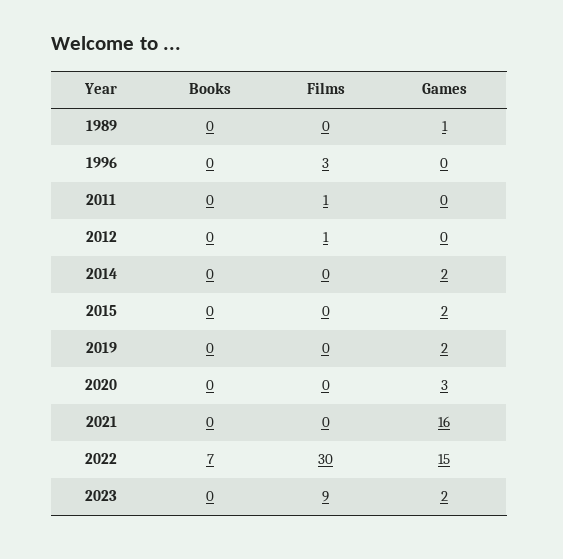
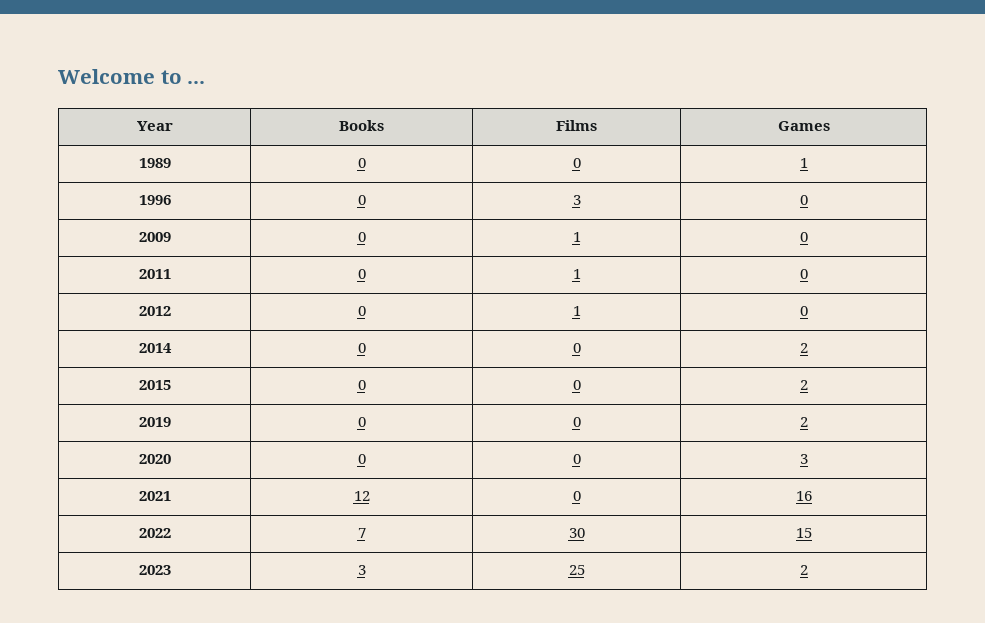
+ 2009 | 0 | 1 | 0
- 2021 | 0 | 0 | 16
+ 2021 | 12 | 0 | 16
- 2023 | 0 | 9 | 2
+ 2023 | 3 | 25 | 2

